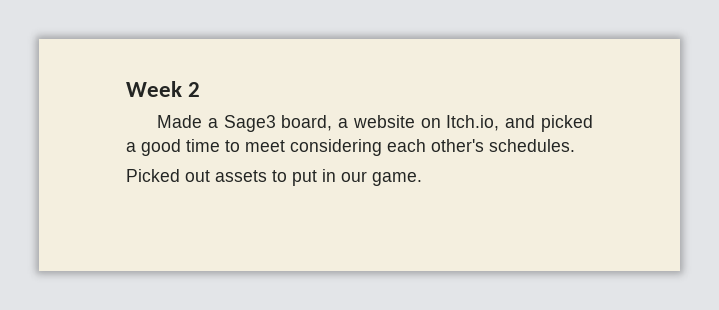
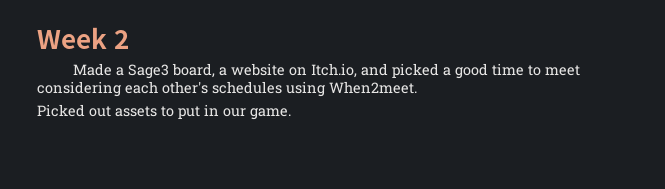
- Made a Sage3 board, a website on Itch.io, and picked a good time to meet considering each other's schedules.
+ Made a Sage3 board, a website on Itch.io, and picked a good time to meet considering each other's schedules using When2meet.

